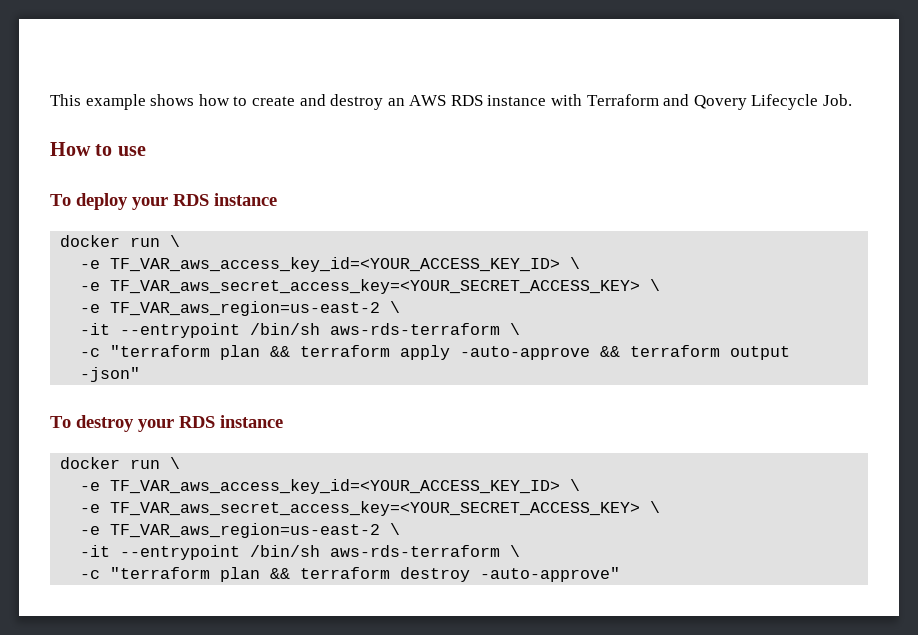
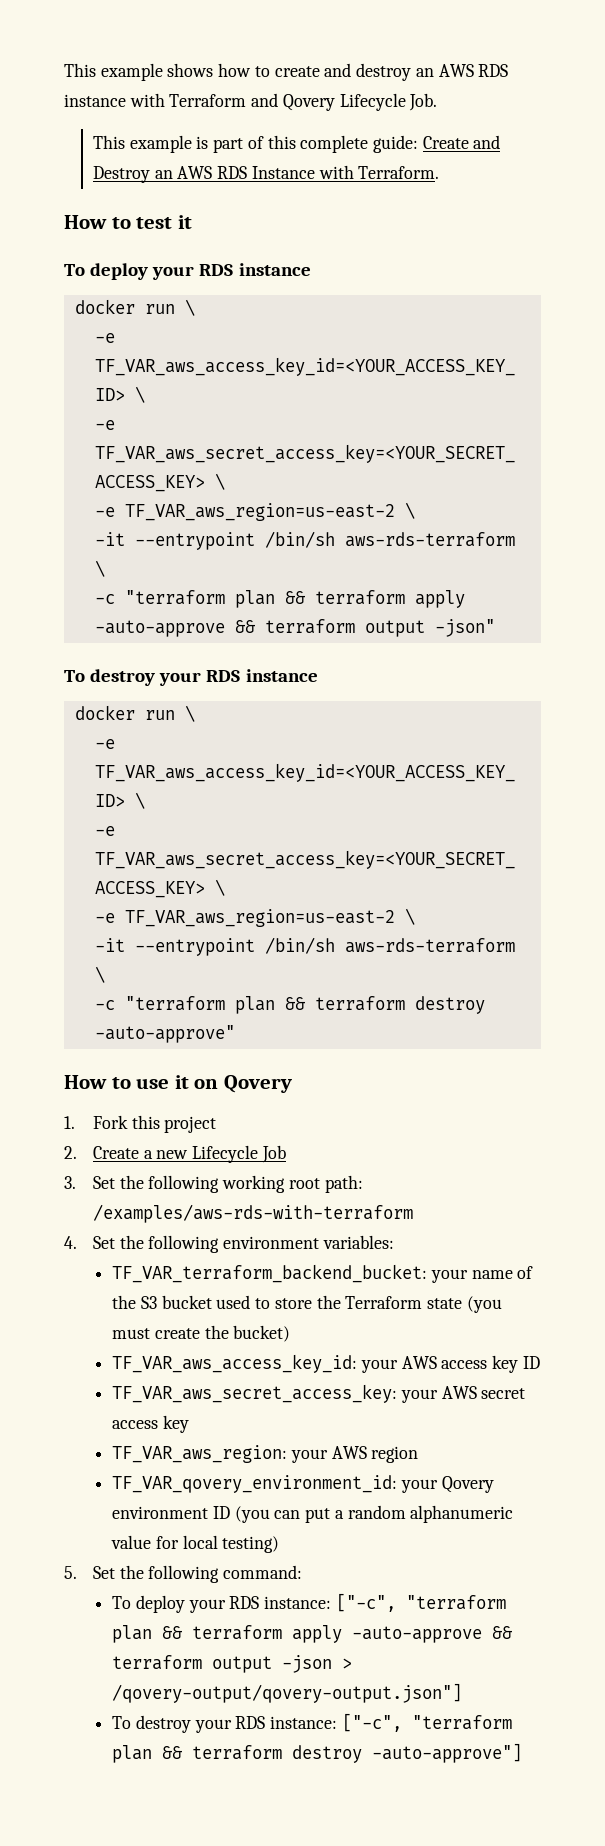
- How to use
+ This example is part of this complete guide: Create and Destroy an AWS RDS Instance with Terraform.
+ How to test it
+ How to use it on Qovery
+ 1. Fork this project
+ 2. Create a new Lifecycle Job
+ 3. Set the following working root path: /examples/aws-rds-with-terraform
+ 4. Set the following environment variables:
+ TF_VAR_terraform_backend_bucket: your name of the S3 bucket used to store the Terraform state (you must create the bucket)
+ TF_VAR_aws_access_key_id: your AWS access key ID
+ TF_VAR_aws_secret_access_key: your AWS secret access key
+ TF_VAR_aws_region: your AWS region
+ TF_VAR_qovery_environment_id: your Qovery environment ID (you can put a random alphanumeric value for local testing)
+ 5. Set the following command:
+ To deploy your RDS instance: ["-c", "terraform plan && terraform apply -auto-approve && terraform output -json > /qovery-output/qovery-output.json"]
+ To destroy your RDS instance: ["-c", "terraform plan && terraform destroy -auto-approve"]

